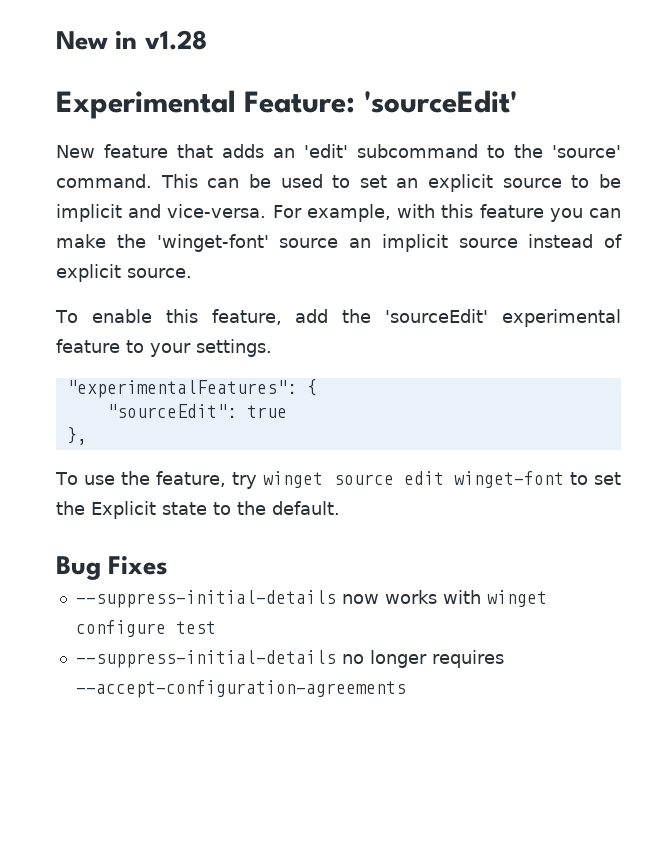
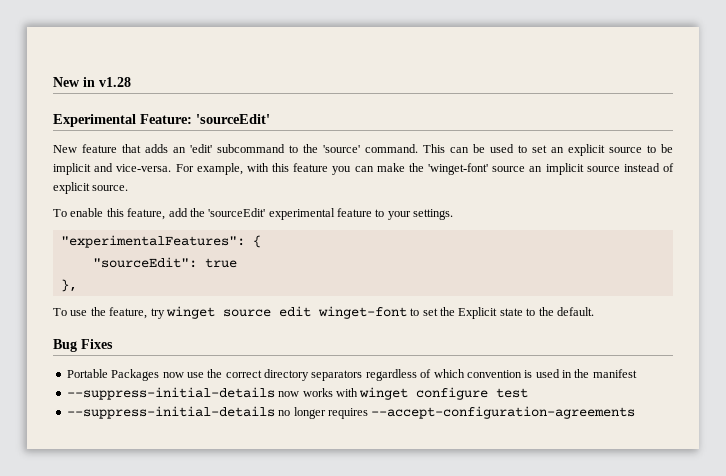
+ Portable Packages now use the correct directory separators regardless of which convention is used in the manifest

